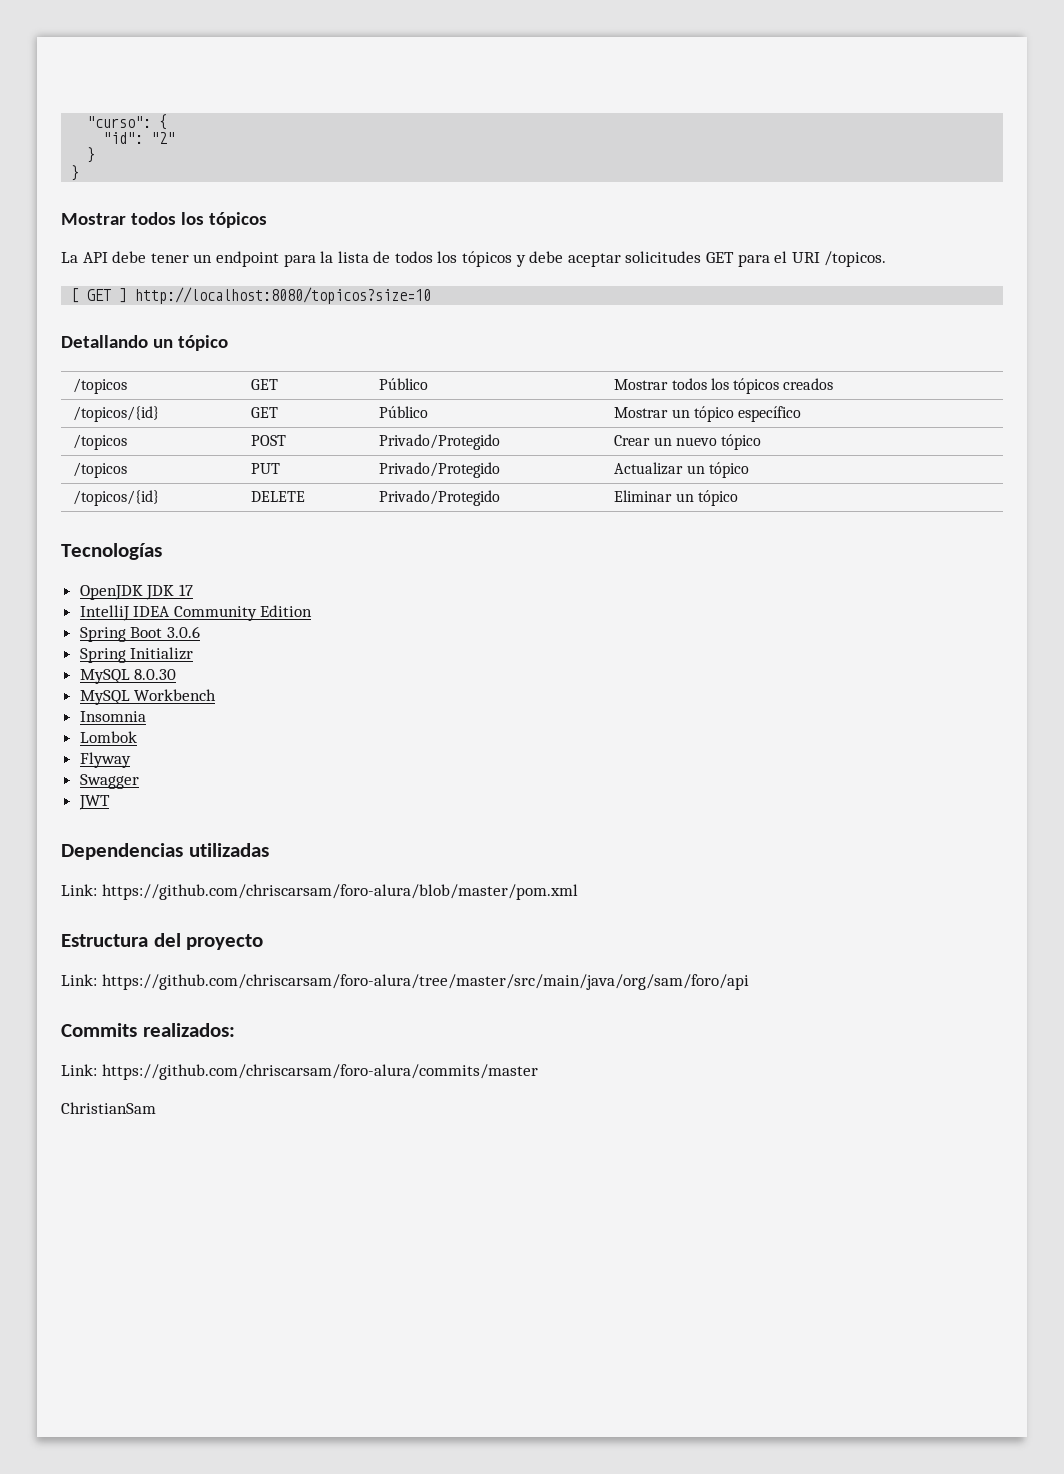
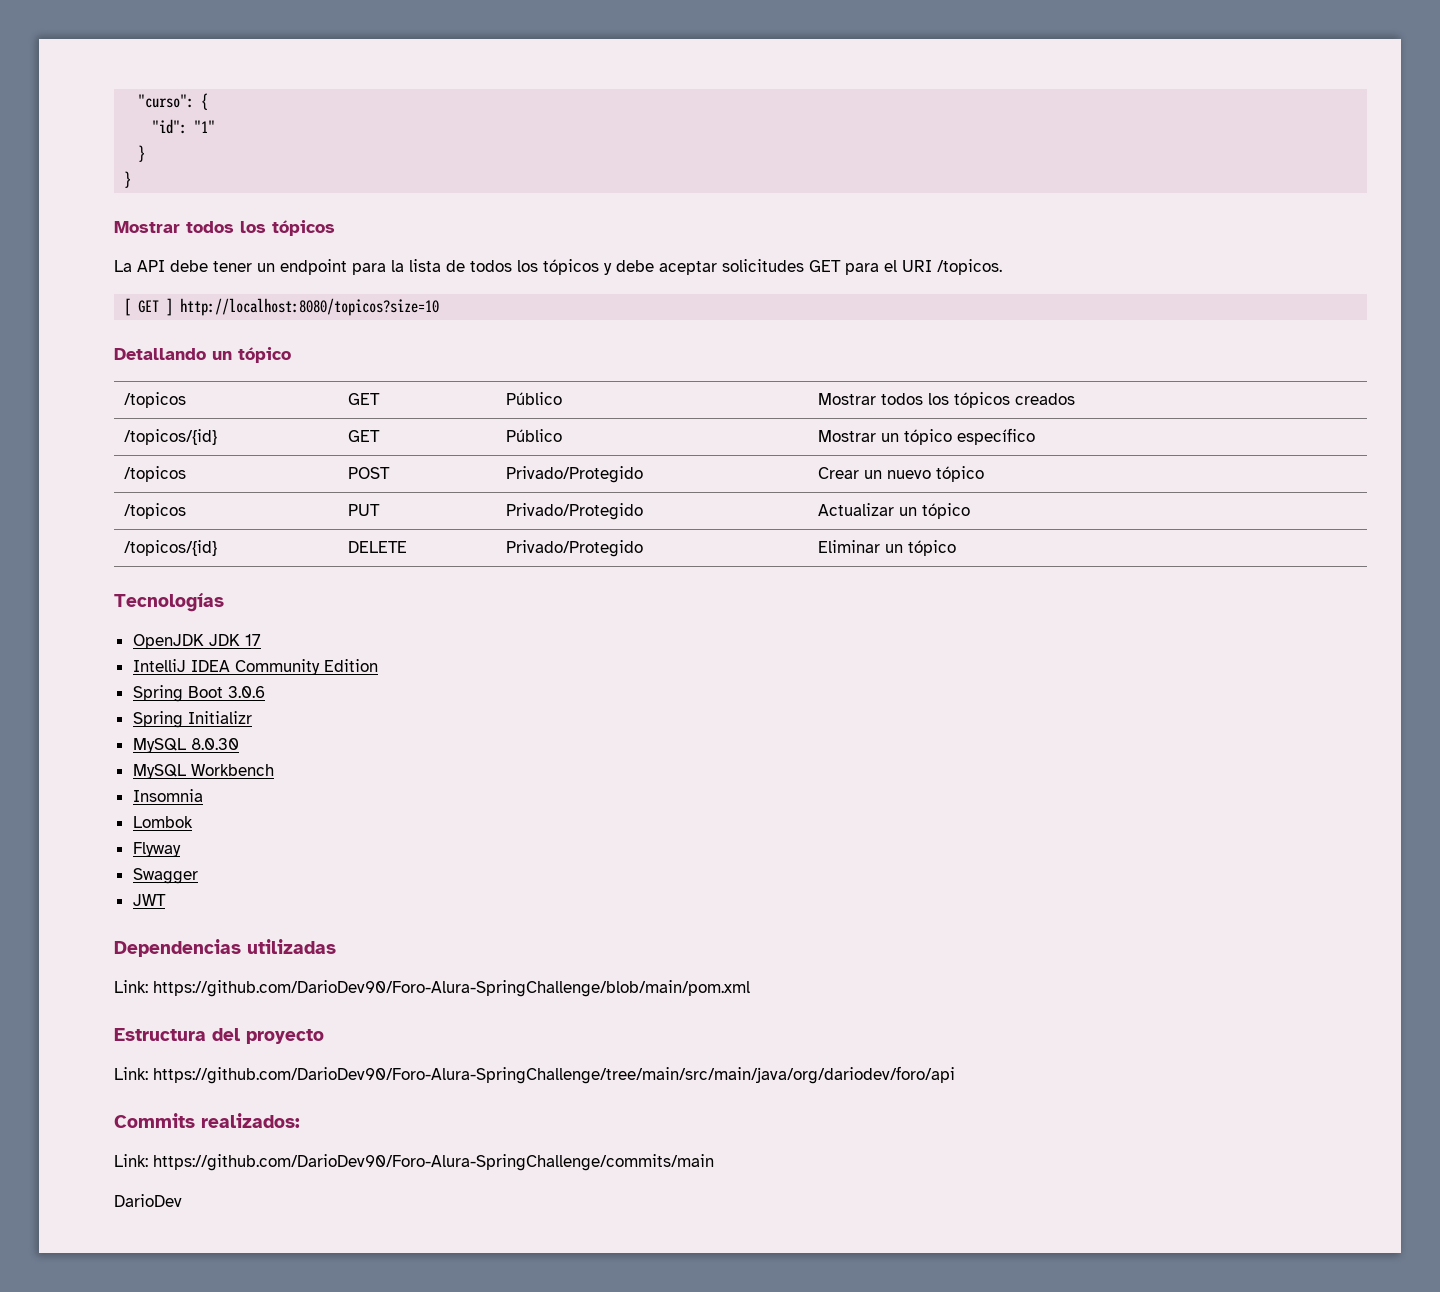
- "id": "2"
+ "id": "1"
- Link: https://github.com/chriscarsam/foro-alura/blob/master/pom.xml
+ Link: https://github.com/DarioDev90/Foro-Alura-SpringChallenge/blob/main/pom.xml
- Link: https://github.com/chriscarsam/foro-alura/tree/master/src/main/java/org/sam/foro/api
+ Link: https://github.com/DarioDev90/Foro-Alura-SpringChallenge/tree/main/src/main/java/org/dariodev/foro/api
- Link: https://github.com/chriscarsam/foro-alura/commits/master
- ChristianSam
+ Link: https://github.com/DarioDev90/Foro-Alura-SpringChallenge/commits/main
+ DarioDev

